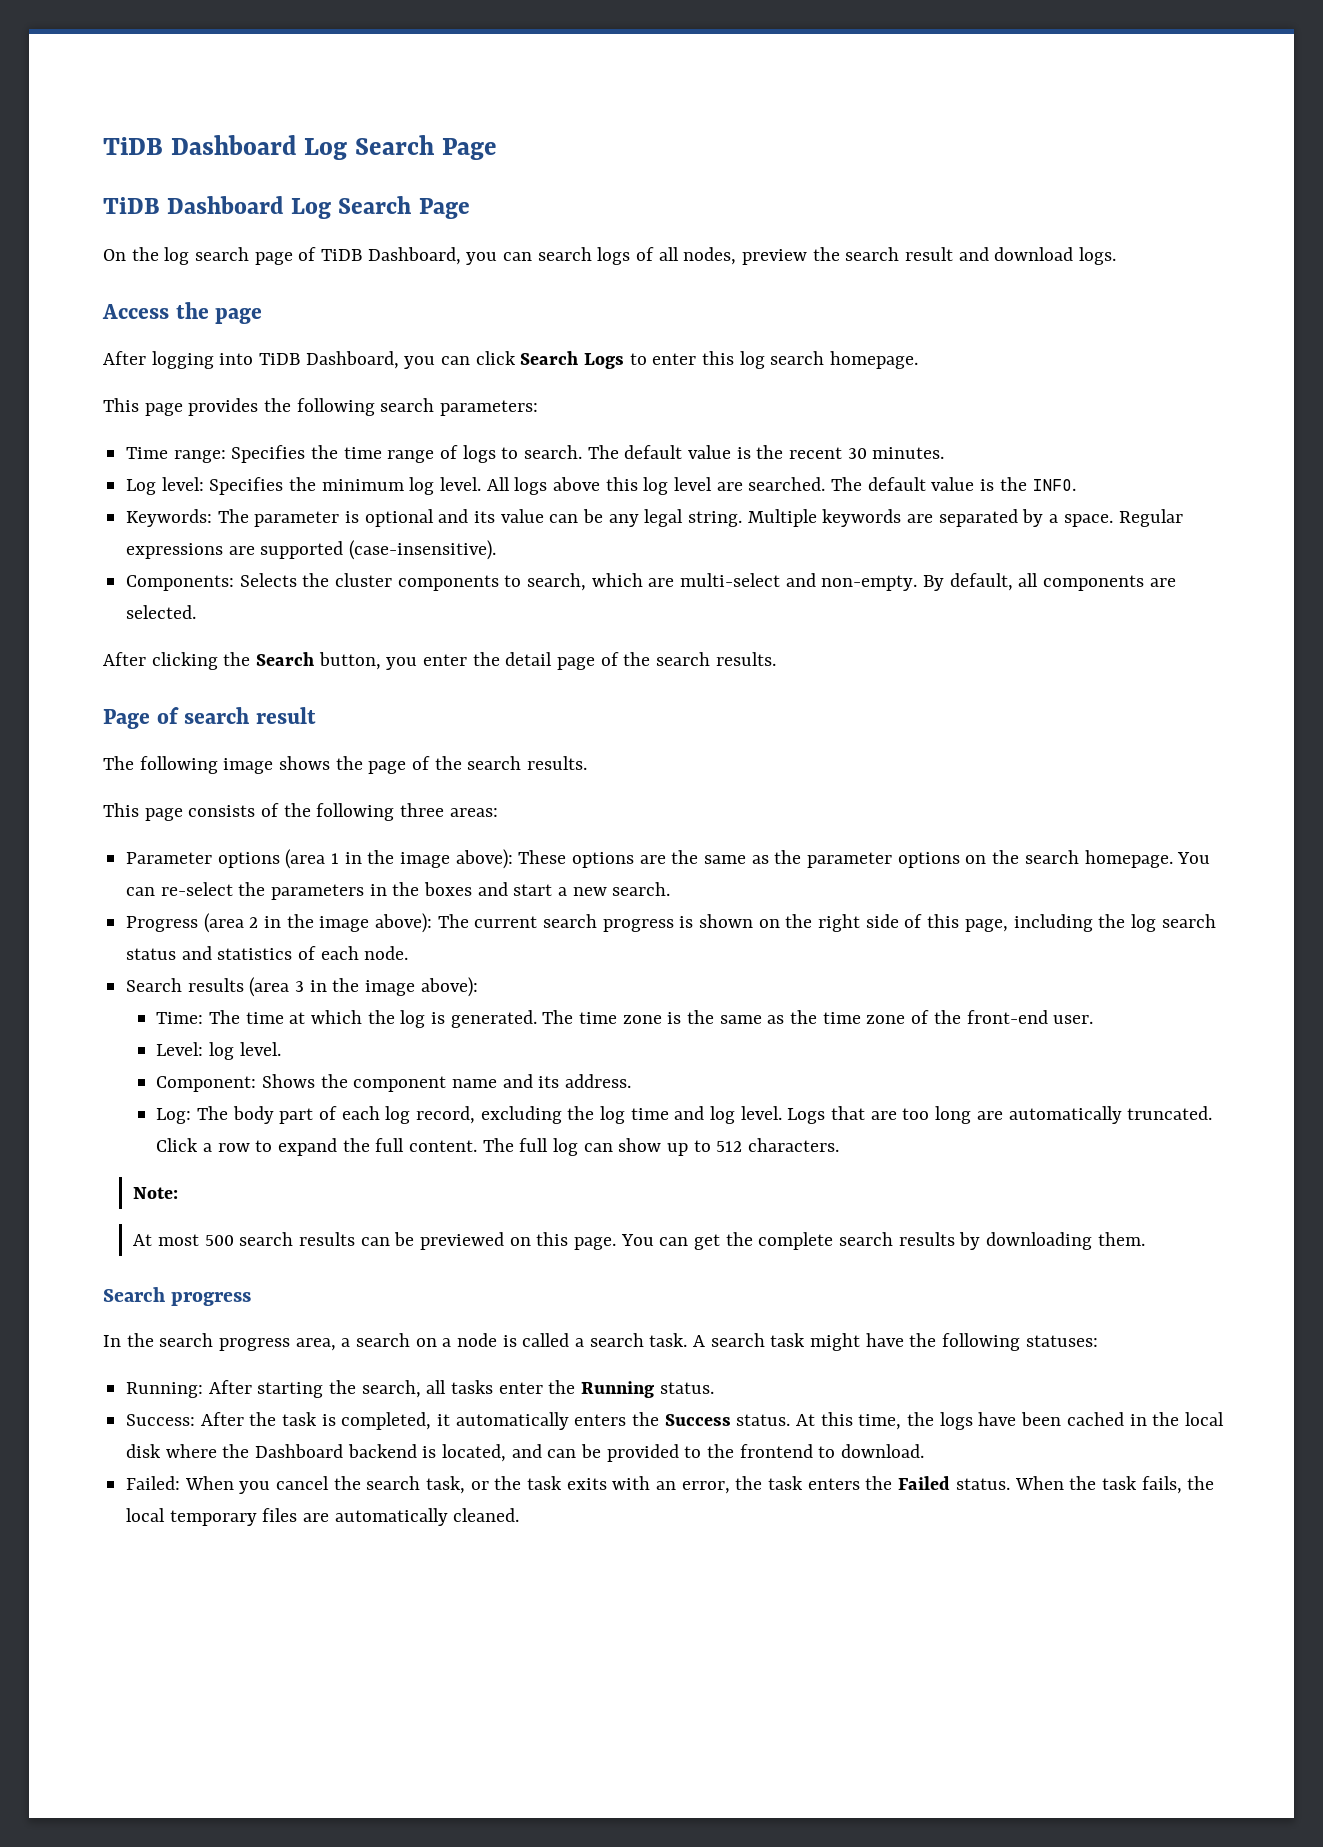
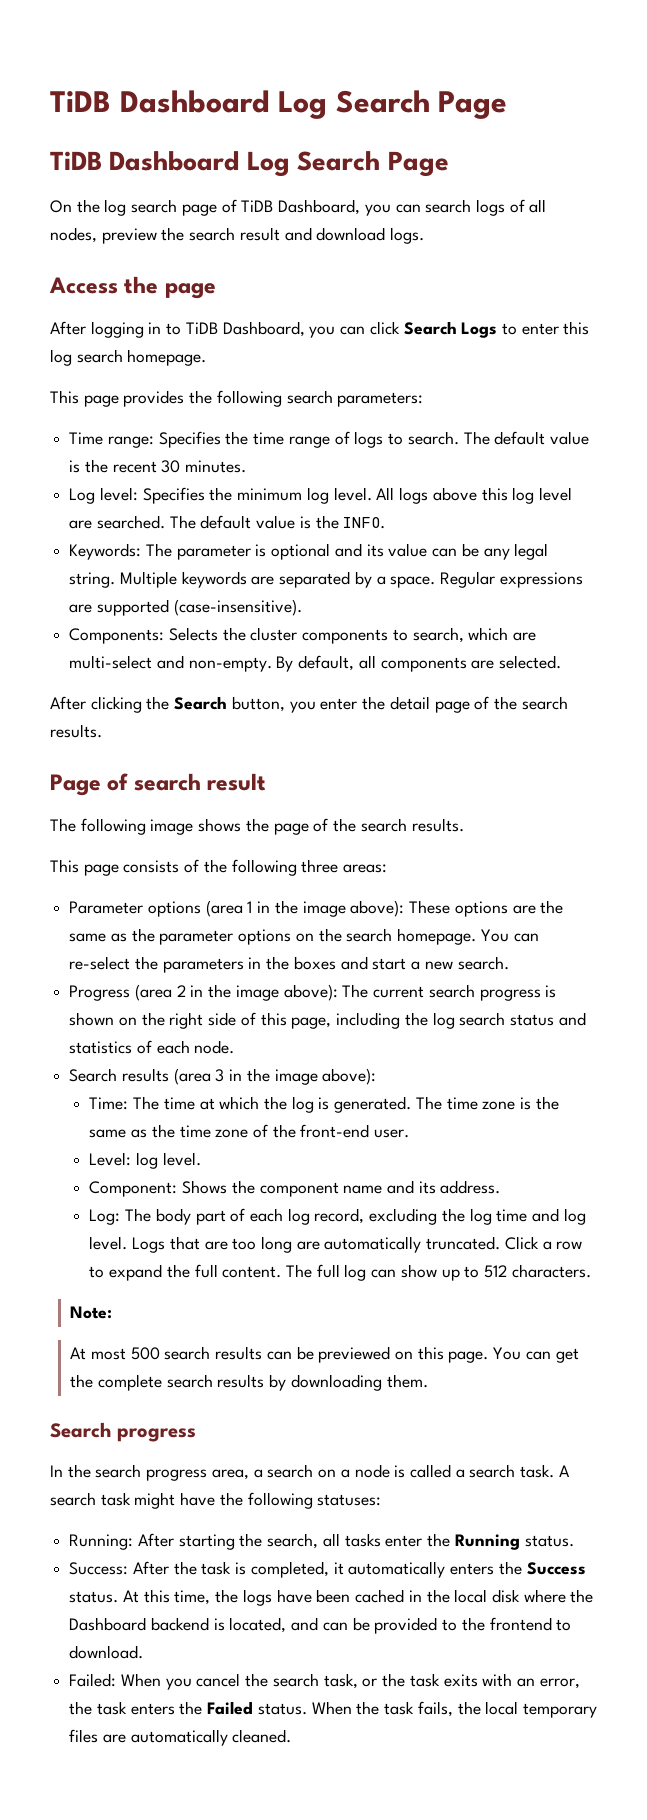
- After logging into TiDB Dashboard, you can click Search Logs to enter this log search homepage.
+ After logging in to TiDB Dashboard, you can click Search Logs to enter this log search homepage.

